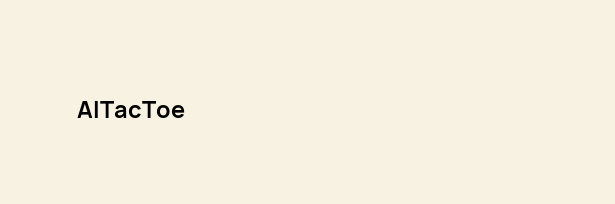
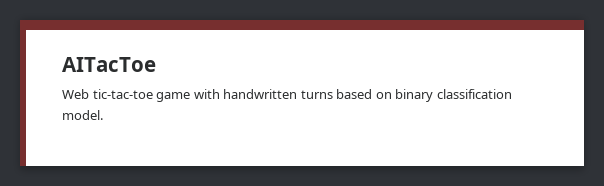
+ Web tic-tac-toe game with handwritten turns based on binary classification model.

